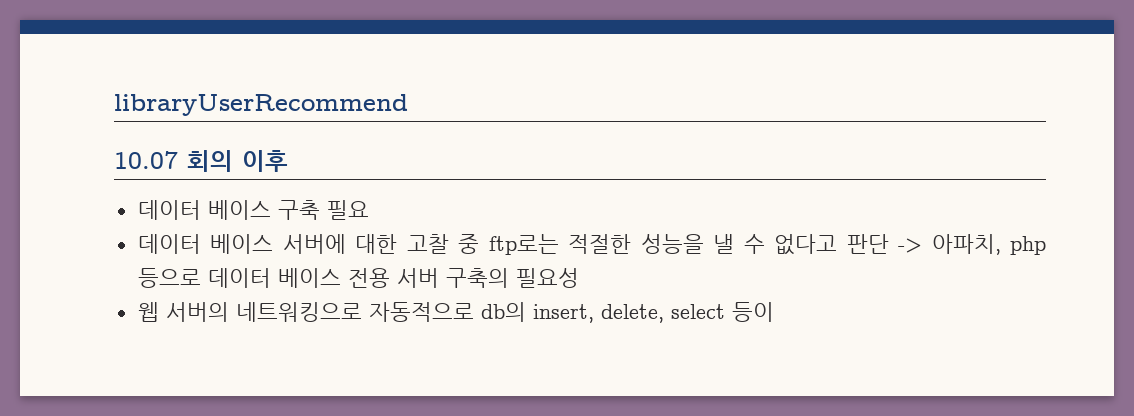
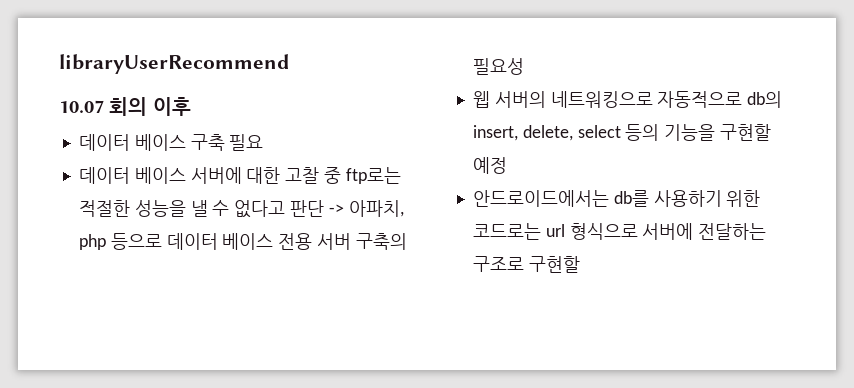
- 웹 서버의 네트워킹으로 자동적으로 db의 insert, delete, select 등이
+ 웹 서버의 네트워킹으로 자동적으로 db의 insert, delete, select 등의 기능을 구현할 예정
+ 안드로이드에서는 db를 사용하기 위한 코드로는 url 형식으로 서버에 전달하는 구조로 구현할

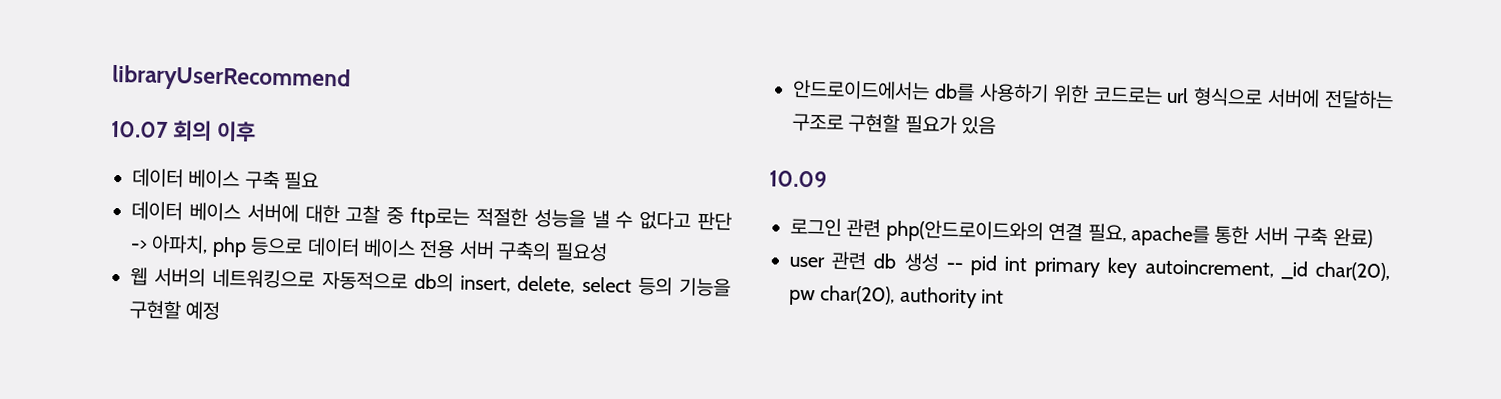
- 안드로이드에서는 db를 사용하기 위한 코드로는 url 형식으로 서버에 전달하는 구조로 구현할
+ 안드로이드에서는 db를 사용하기 위한 코드로는 url 형식으로 서버에 전달하는 구조로 구현할 필요가 있음
+ 10.09
+ 로그인 관련 php(안드로이드와의 연결 필요, apache를 통한 서버 구축 완료)
+ user 관련 db 생성 -- pid int primary key autoincrement, _id char(20), pw char(20), authority int

